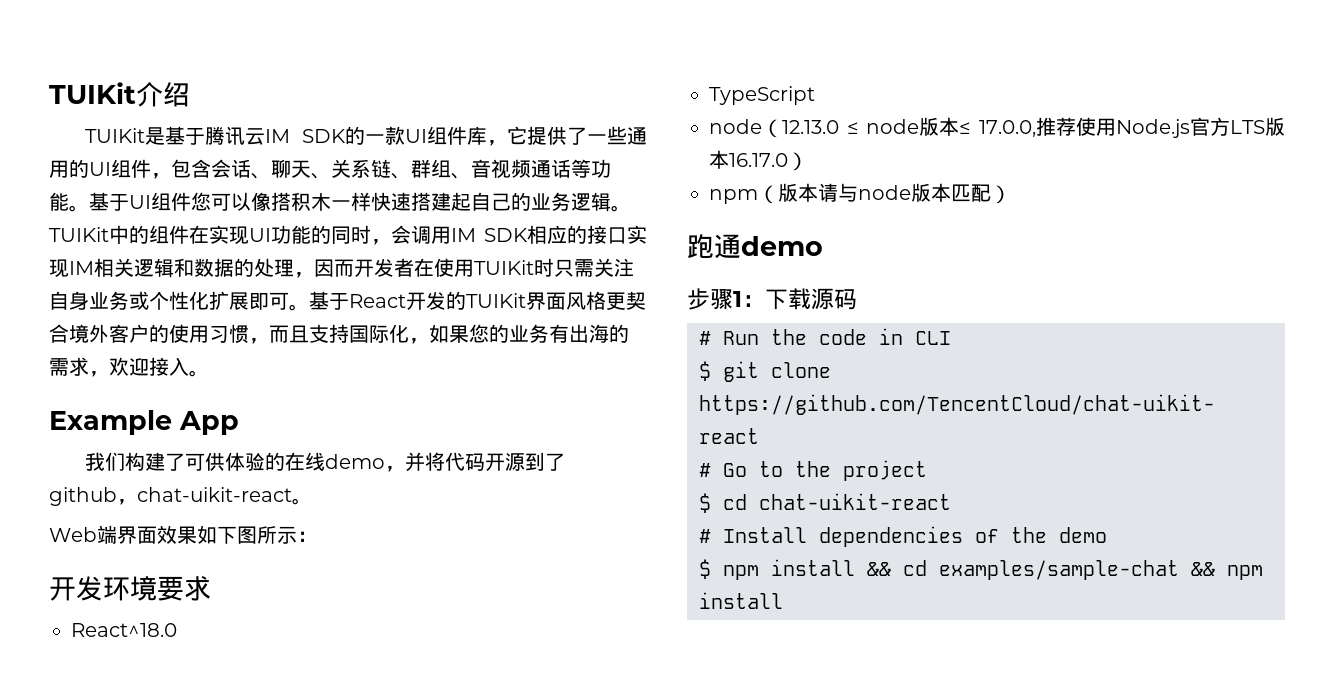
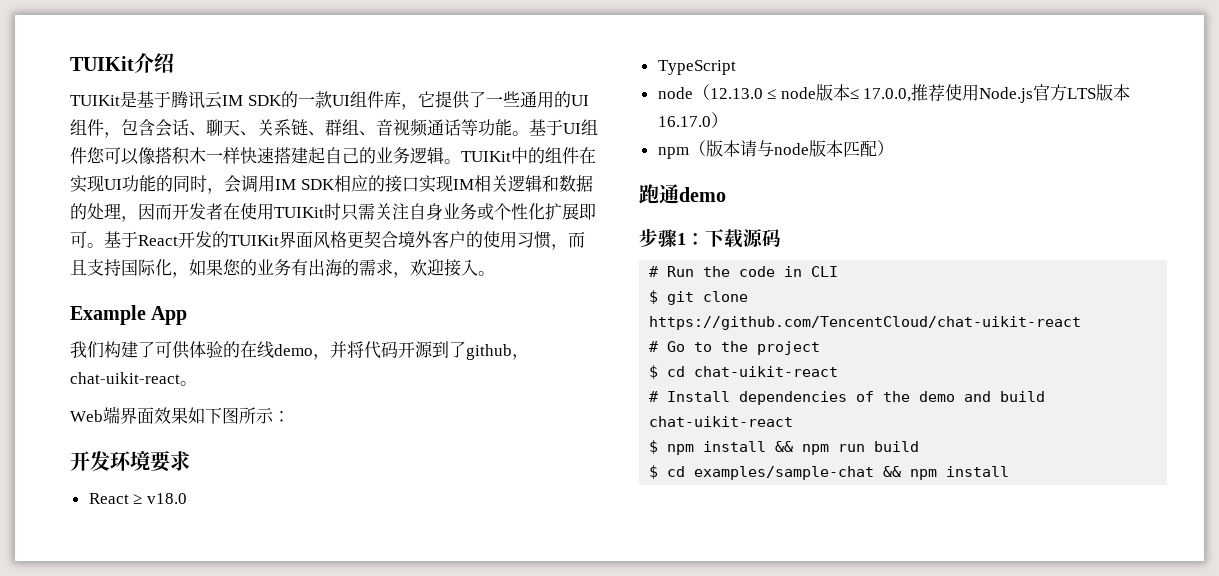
- React^18.0
+ React ≥ v18.0
- # Install dependencies of the demo
+ # Install dependencies of the demo and build chat-uikit-react
- $ npm install && cd examples/sample-chat && npm install
+ $ npm install && npm run build
+ $ cd examples/sample-chat && npm install

